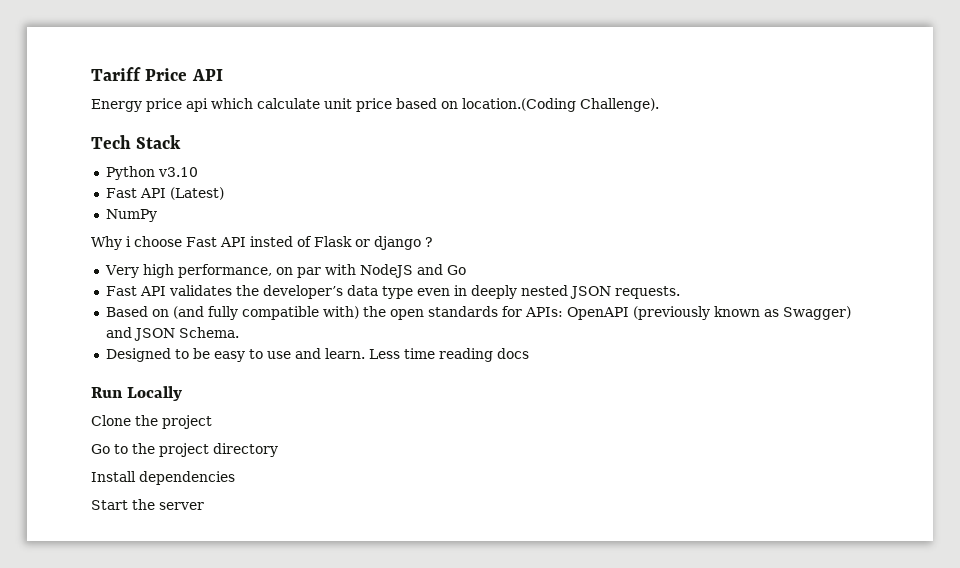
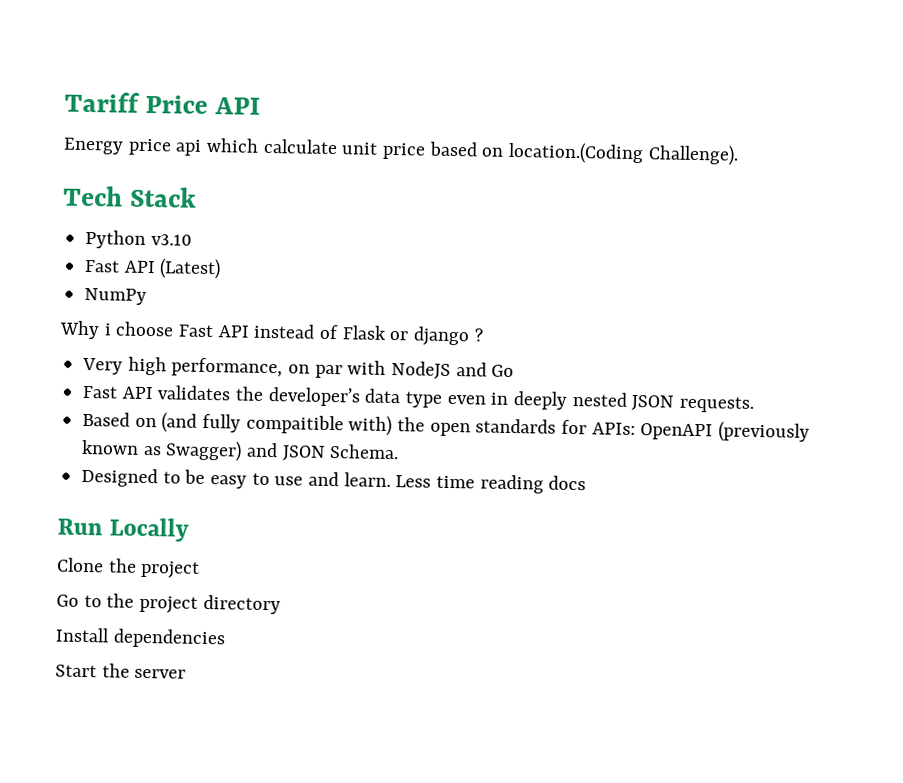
- Why i choose Fast API insted of Flask or django ?
+ Why i choose Fast API instead of Flask or django ?
- Based on (and fully compatible with) the open standards for APIs: OpenAPI (previously known as Swagger) and JSON Schema.
+ Based on (and fully compaitible with) the open standards for APIs: OpenAPI (previously known as Swagger) and JSON Schema.

